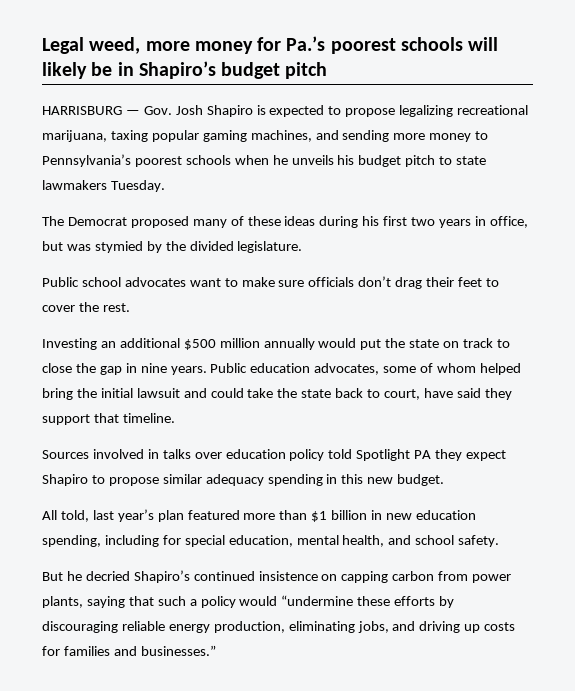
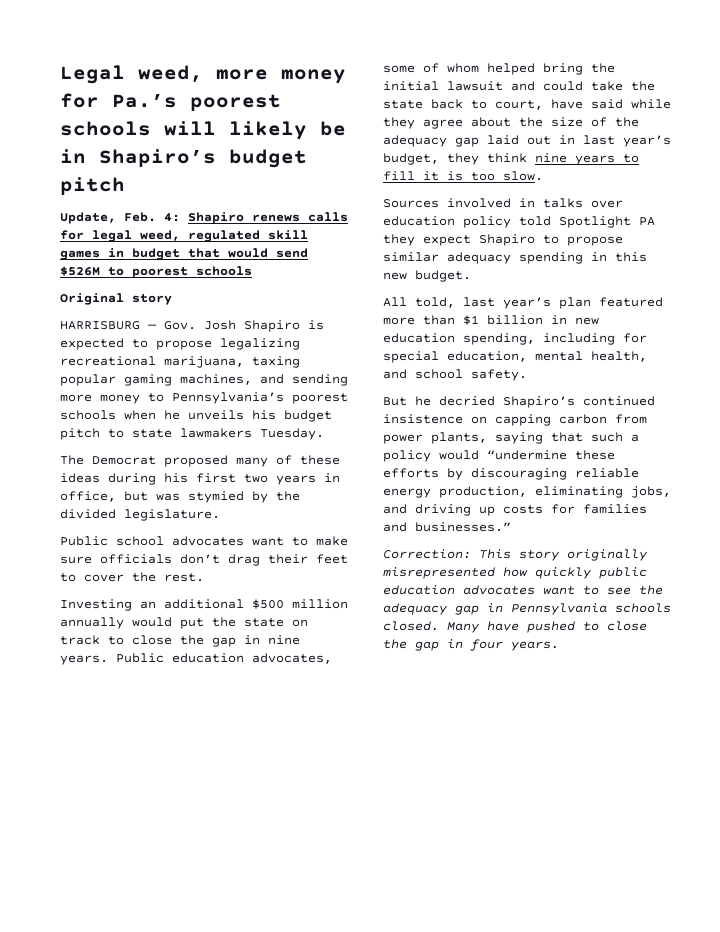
+ Update, Feb. 4: Shapiro renews calls for legal weed, regulated skill games in budget that would send $526M to poorest schools
+ Original story
- Public education advocates, some of whom helped bring the initial lawsuit and could take the state back to court, have said they support that timeline.
+ Public education advocates, some of whom helped bring the initial lawsuit and could take the state back to court, have said while they agree about the size of the adequacy gap laid out in last year’s budget, they think nine years to fill it is too slow.
+ Correction: This story originally misrepresented how quickly public education advocates want to see the adequacy gap in Pennsylvania schools closed. Many have pushed to close the gap in four years.

